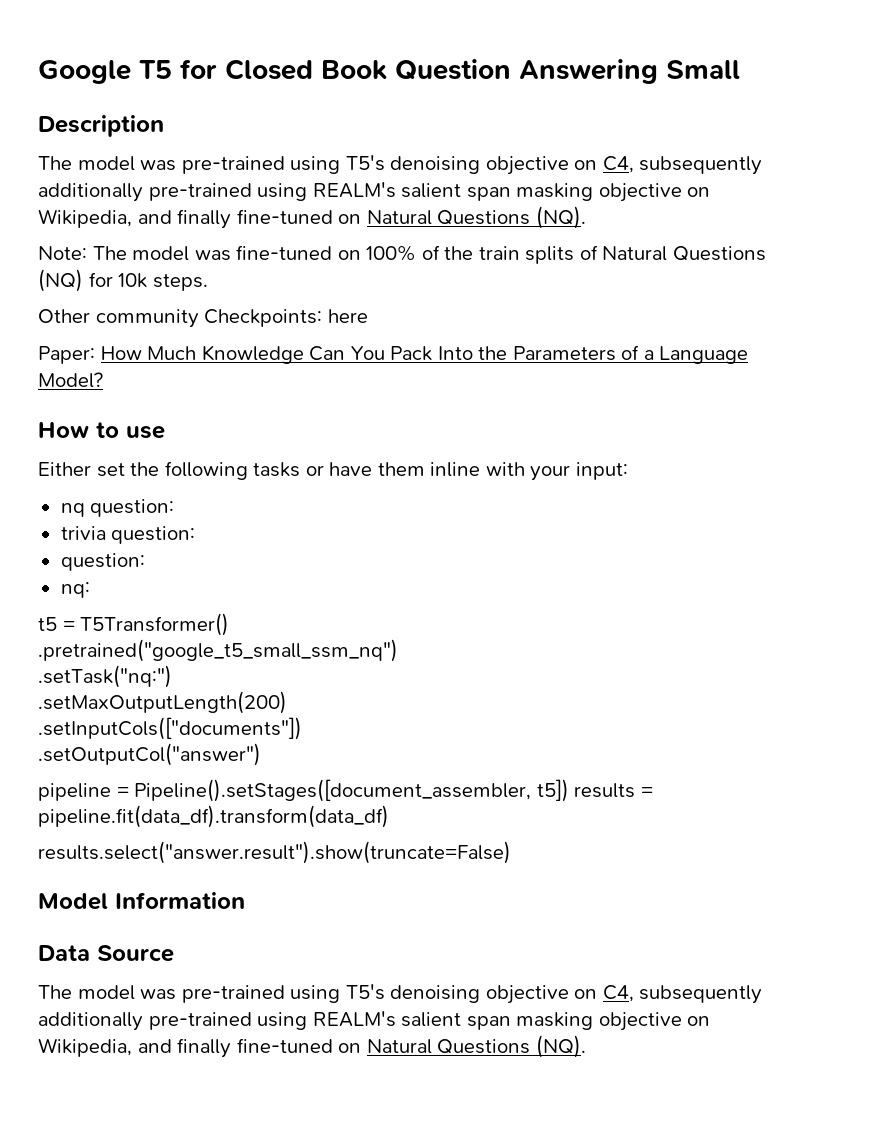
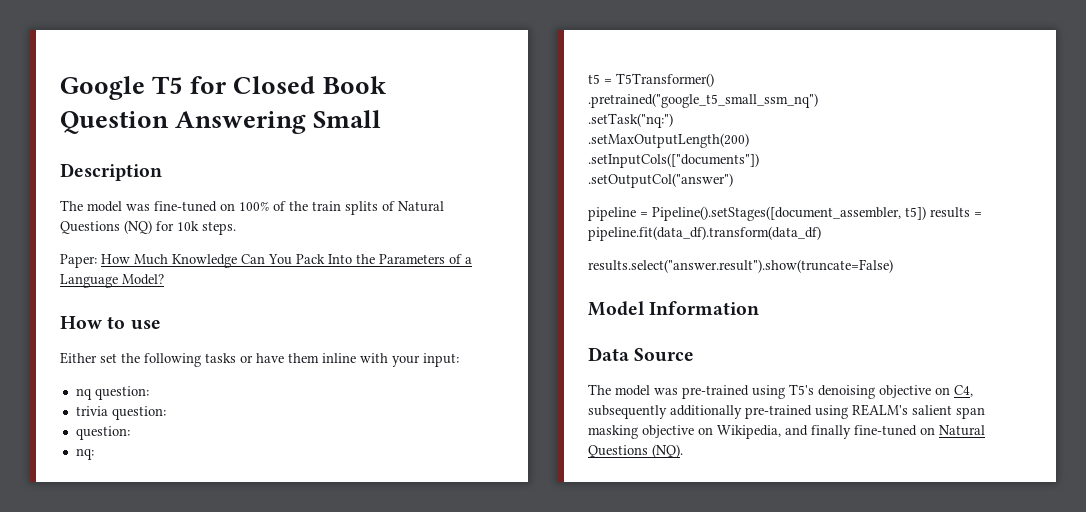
  Description
- The model was pre-trained using T5's denoising objective on C4, subsequently additionally pre-trained using REALM's salient span masking objective on Wikipedia, and finally fine-tuned on Natural Questions (NQ).
- Note: The model was fine-tuned on 100% of the train splits of Natural Questions (NQ) for 10k steps.
+ The model was fine-tuned on 100% of the train splits of Natural Questions (NQ) for 10k steps.
- Other community Checkpoints: here

